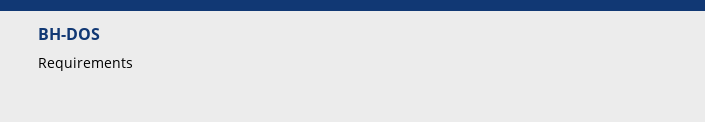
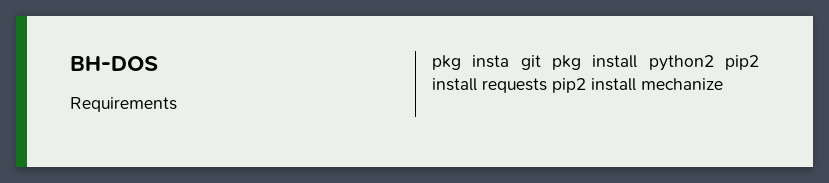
+ pkg insta git pkg install python2 pip2 install requests pip2 install mechanize

